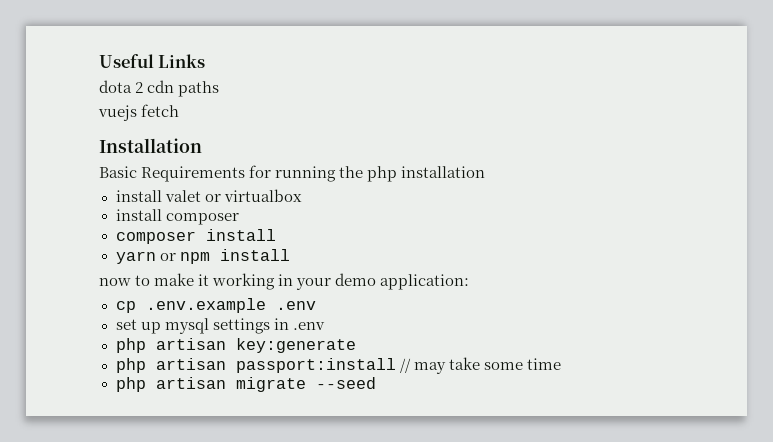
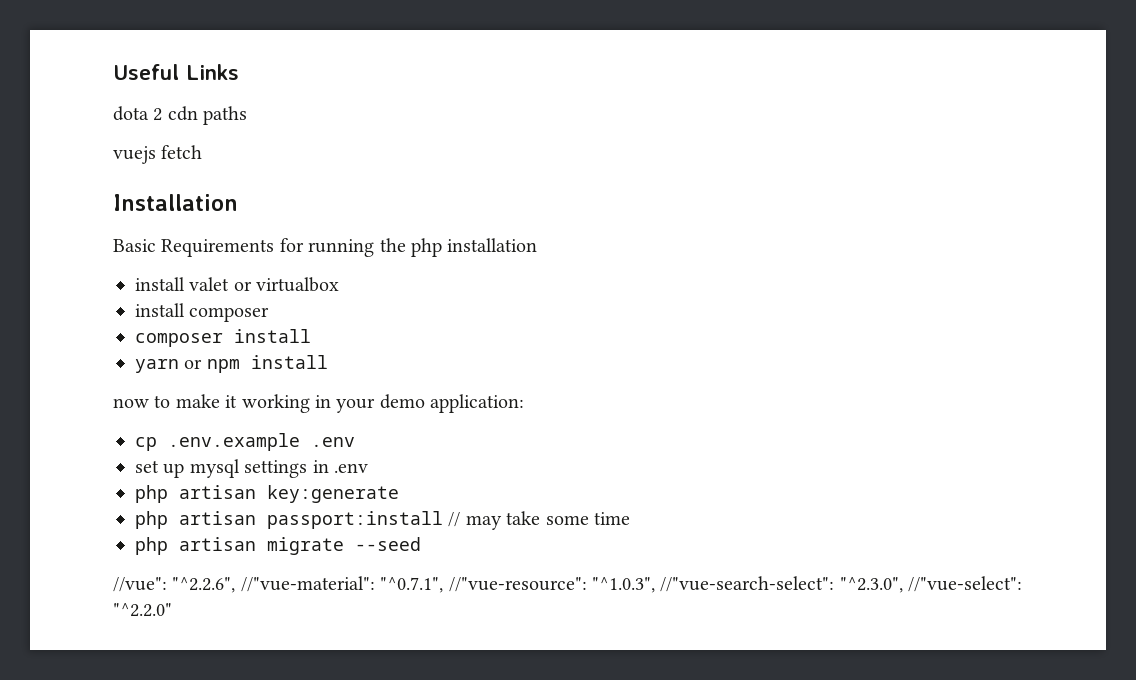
+ //vue": "^2.2.6", //"vue-material": "^0.7.1", //"vue-resource": "^1.0.3", //"vue-search-select": "^2.3.0", //"vue-select": "^2.2.0"

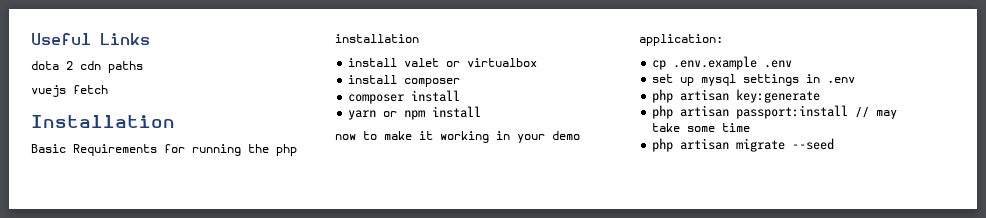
- //vue": "^2.2.6", //"vue-material": "^0.7.1", //"vue-resource": "^1.0.3", //"vue-search-select": "^2.3.0", //"vue-select": "^2.2.0"

